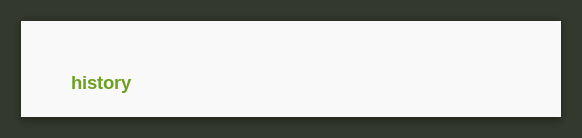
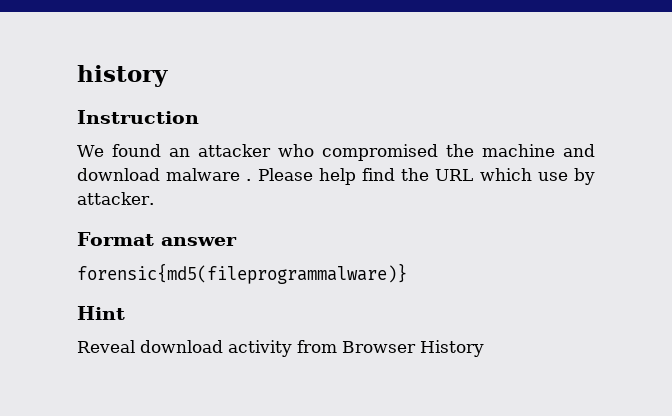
+ Instruction
+ We found an attacker who compromised the machine and download malware . Please help find the URL which use by attacker.
+ Format answer
+ forensic{md5(fileprogrammalware)}
+ Hint
+ Reveal download activity from Browser History

